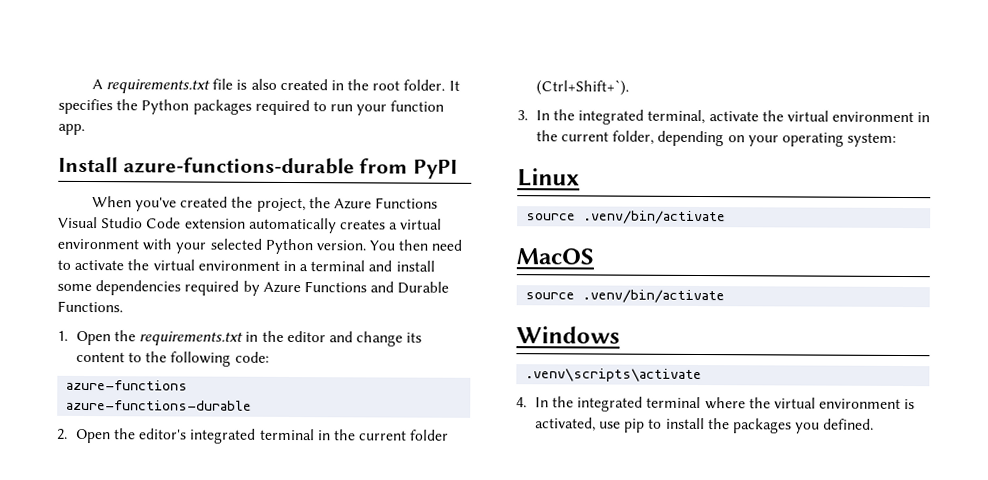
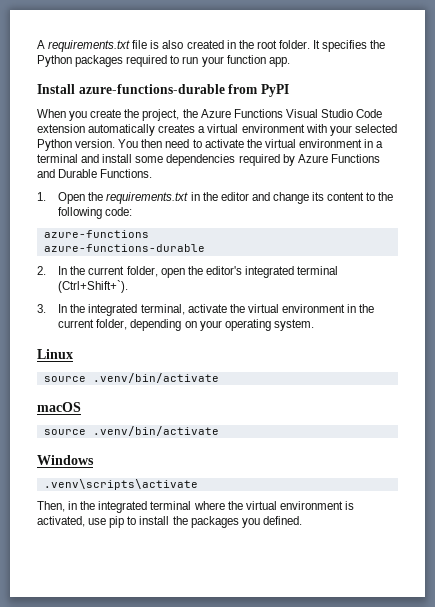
- When you've created the project, the Azure Functions Visual Studio Code extension automatically creates a virtual environment with your selected Python version.
+ When you create the project, the Azure Functions Visual Studio Code extension automatically creates a virtual environment with your selected Python version.
- 2. Open the editor's integrated terminal in the current folder (Ctrl+Shift+`).
+ 2. In the current folder, open the editor's integrated terminal (Ctrl+Shift+`).
- 3. In the integrated terminal, activate the virtual environment in the current folder, depending on your operating system:
+ 3. In the integrated terminal, activate the virtual environment in the current folder, depending on your operating system.
- MacOS
+ macOS
- 4. In the integrated terminal where the virtual environment is activated, use pip to install the packages you defined.
+ Then, in the integrated terminal where the virtual environment is activated, use pip to install the packages you defined.

